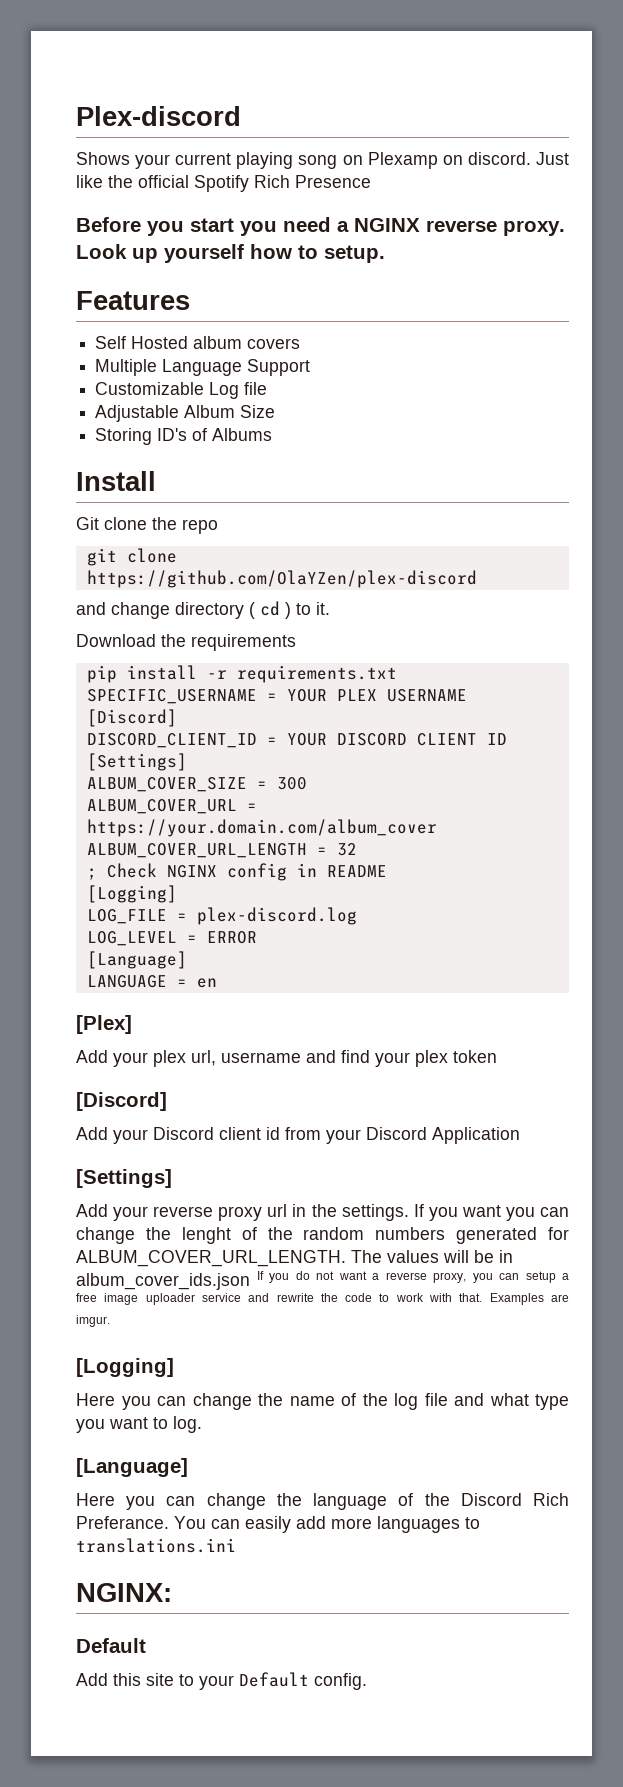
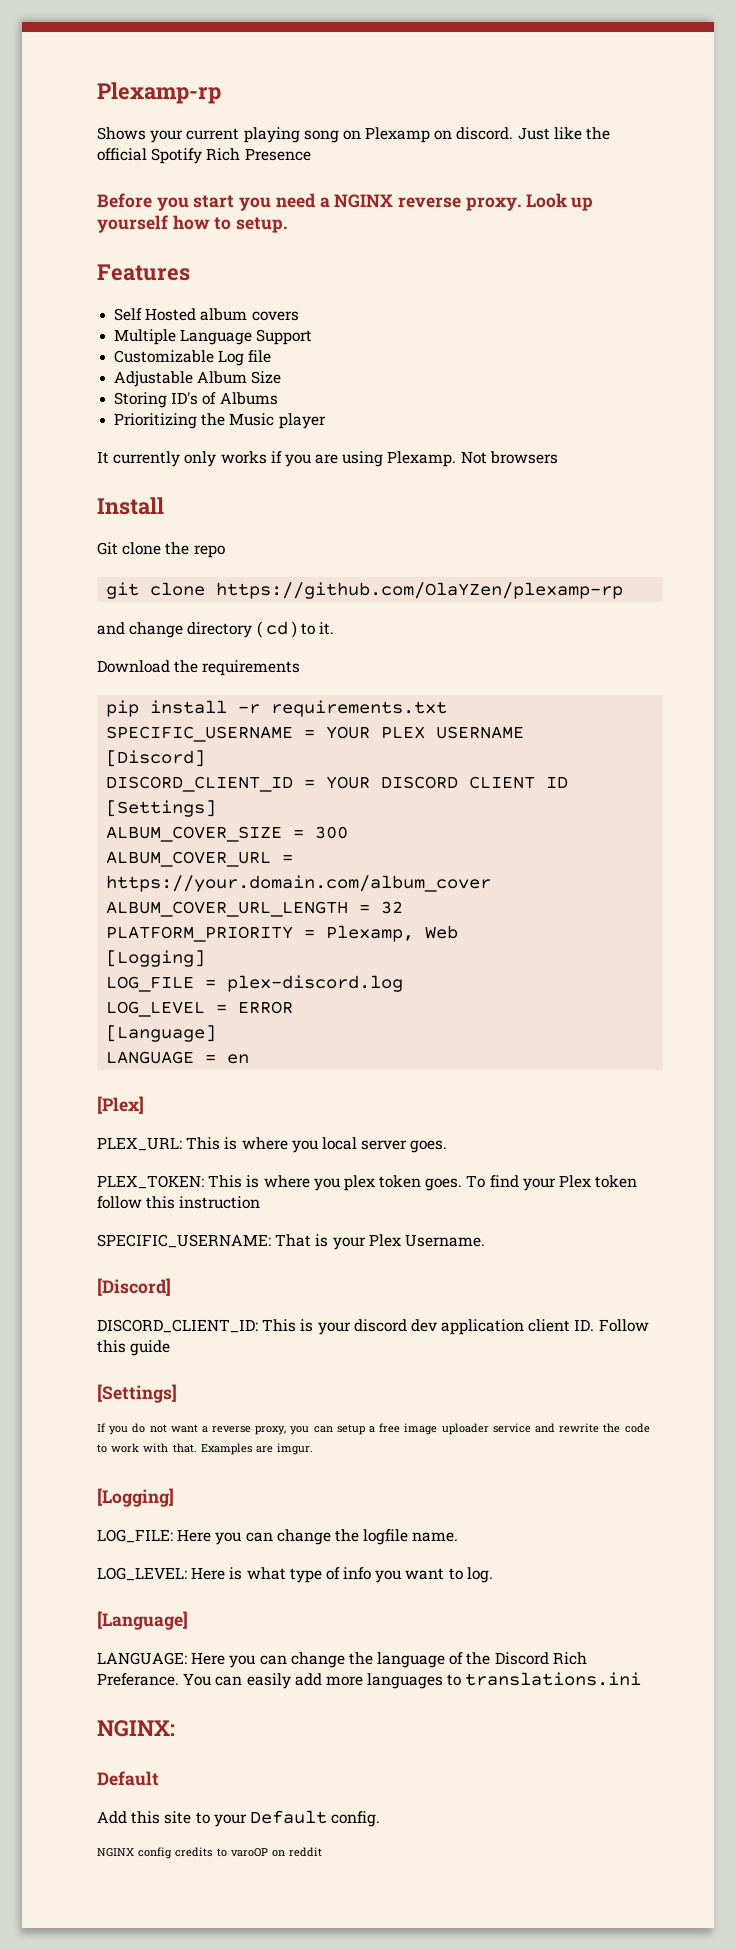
- Plex-discord
+ Plexamp-rp
+ Prioritizing the Music player
+ It currently only works if you are using Plexamp. Not browsers
- git clone https://github.com/OlaYZen/plex-discord
+ git clone https://github.com/OlaYZen/plexamp-rp
- ; Check NGINX config in README
+ PLATFORM_PRIORITY = Plexamp, Web
- Add your plex url, username and find your plex token
+ PLEX_URL: This is where you local server goes.
+ PLEX_TOKEN: This is where you plex token goes. To find your Plex token follow this instruction
+ SPECIFIC_USERNAME: That is your Plex Username.
  [Discord]
- Add your Discord client id from your Discord Application
+ DISCORD_CLIENT_ID: This is your discord dev application client ID. Follow this guide
  [Settings]
- Add your reverse proxy url in the settings. If you want you can change the lenght of the random numbers generated for ALBUM_COVER_URL_LENGTH. The values will be in album_cover_ids.json If you do not want a reverse proxy, you can setup a free image uploader service and rewrite the code to work with that.
+ If you do not want a reverse proxy, you can setup a free image uploader service and rewrite the code to work with that.
- Here you can change the name of the log file and what type you want to log.
+ LOG_FILE: Here you can change the logfile name.
+ LOG_LEVEL: Here is what type of info you want to log.
- Here you can change the language of the Discord Rich Preferance.
+ LANGUAGE: Here you can change the language of the Discord Rich Preferance.
+ NGINX config credits to varoOP on reddit

